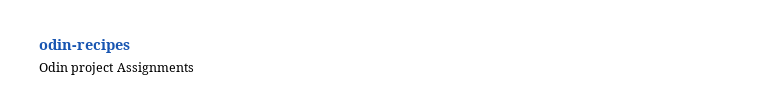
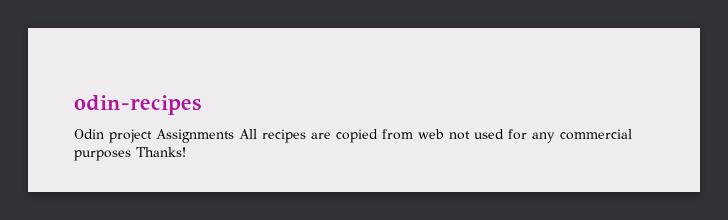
- Odin project Assignments
+ Odin project Assignments All recipes are copied from web not used for any commercial purposes Thanks!

